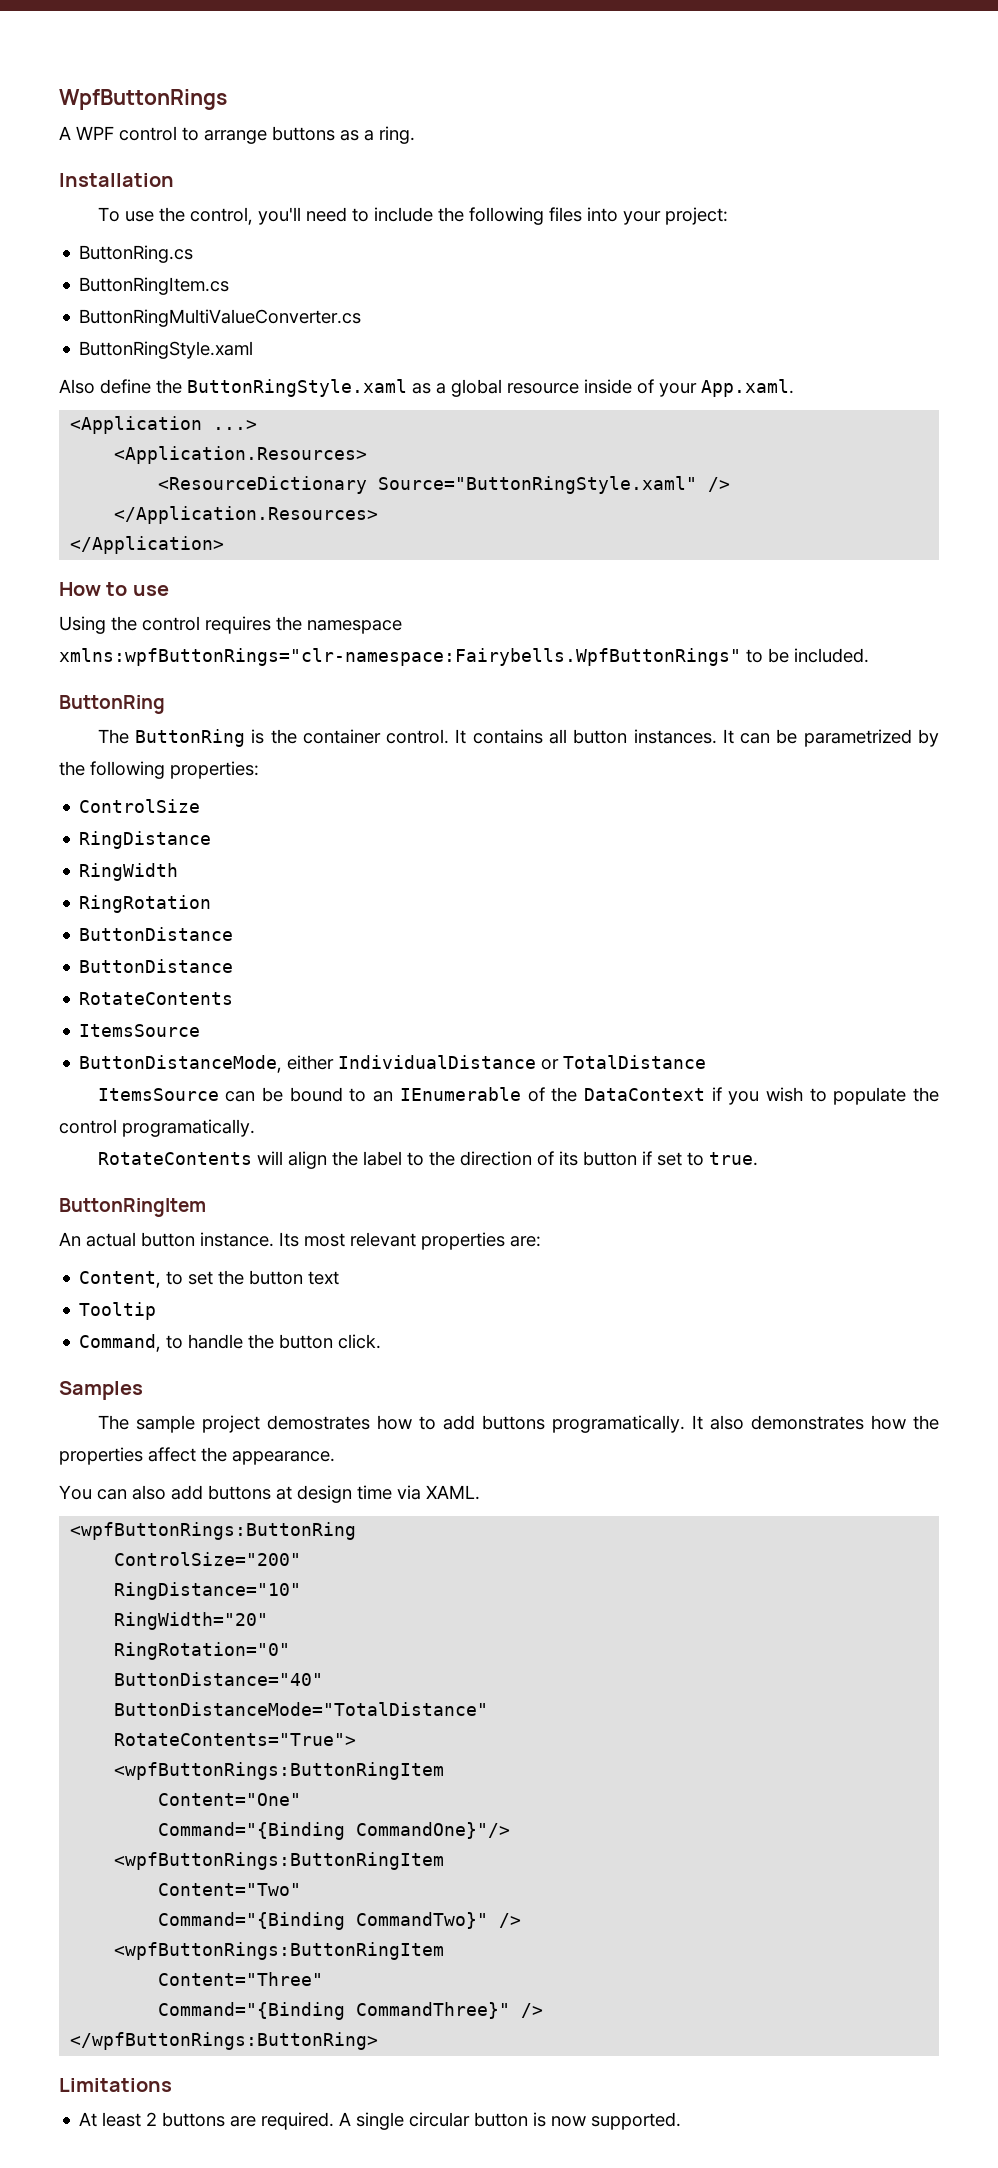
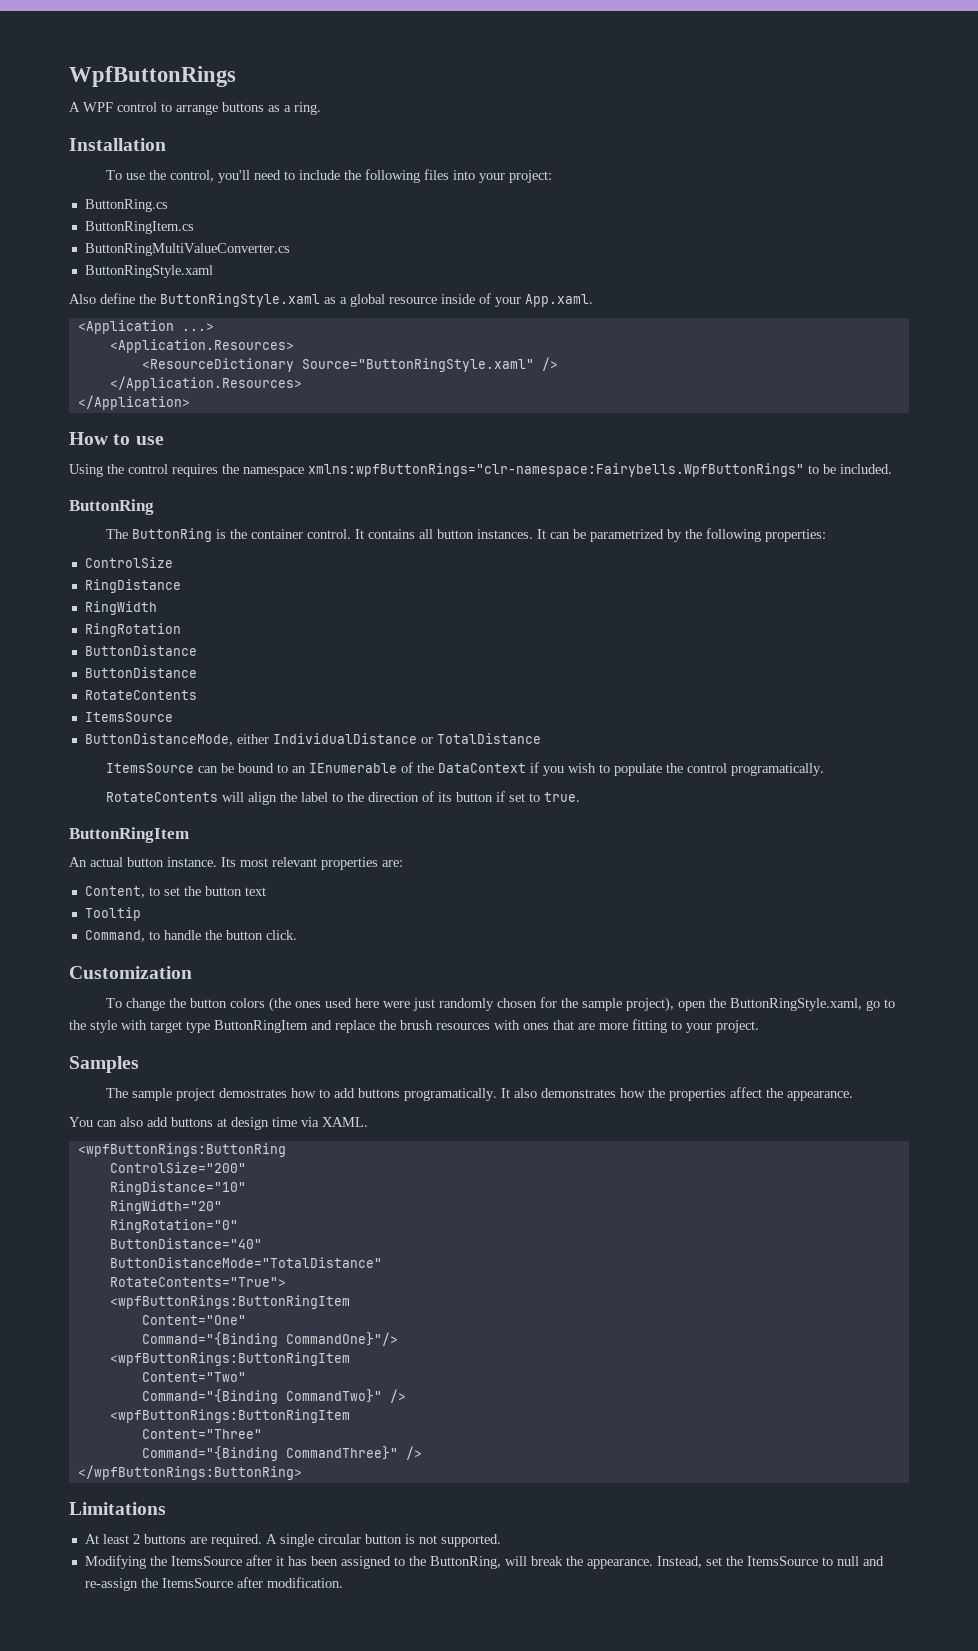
+ Customization
+ To change the button colors (the ones used here were just randomly chosen for the sample project), open the ButtonRingStyle.xaml, go to the style with target type ButtonRingItem and replace the brush resources with ones that are more fitting to your project.
- A single circular button is now supported.
+ A single circular button is not supported.
+ Modifying the ItemsSource after it has been assigned to the ButtonRing, will break the appearance. Instead, set the ItemsSource to null and re-assign the ItemsSource after modification.

